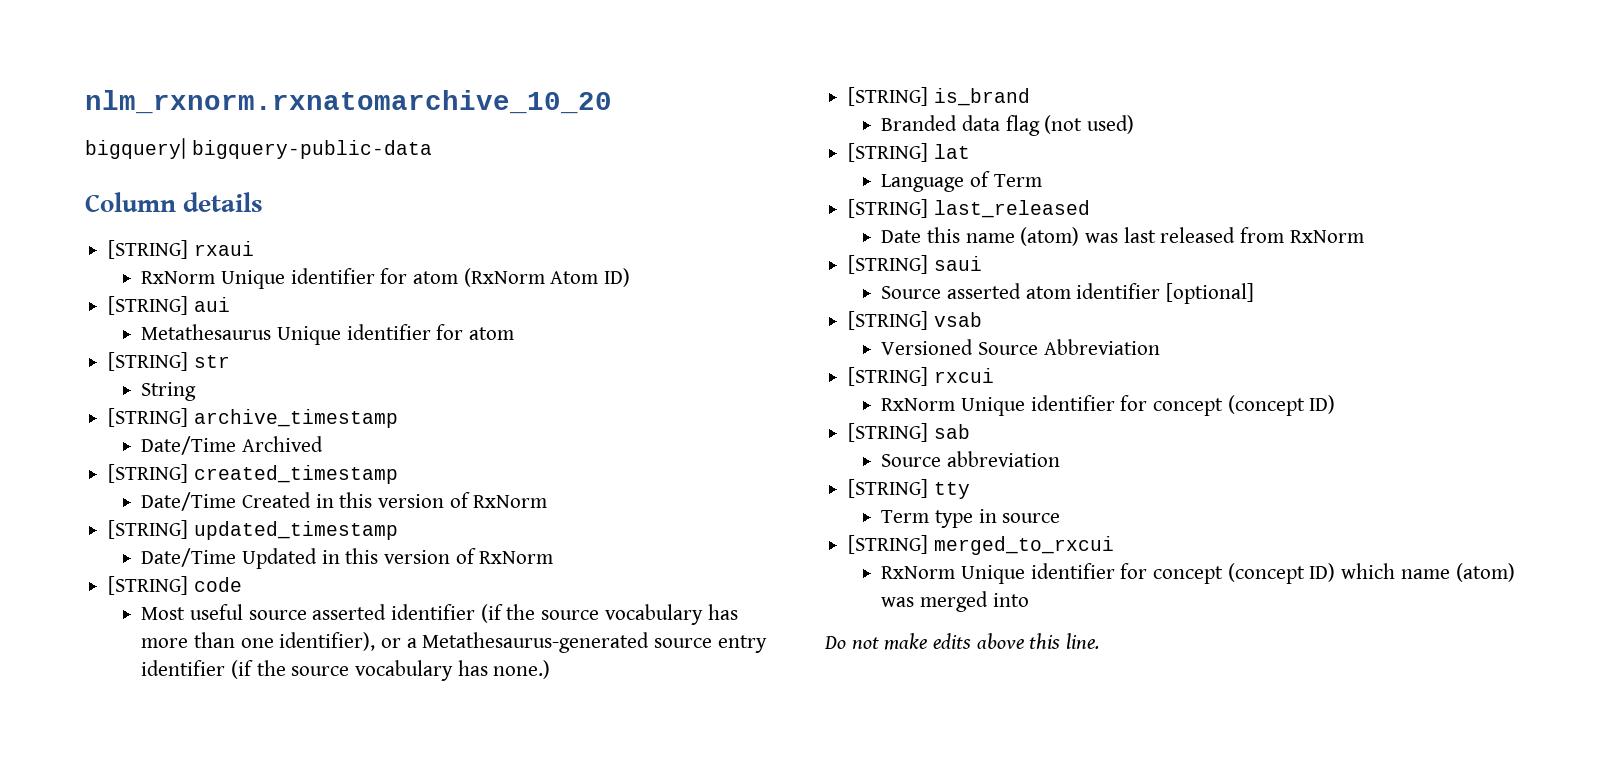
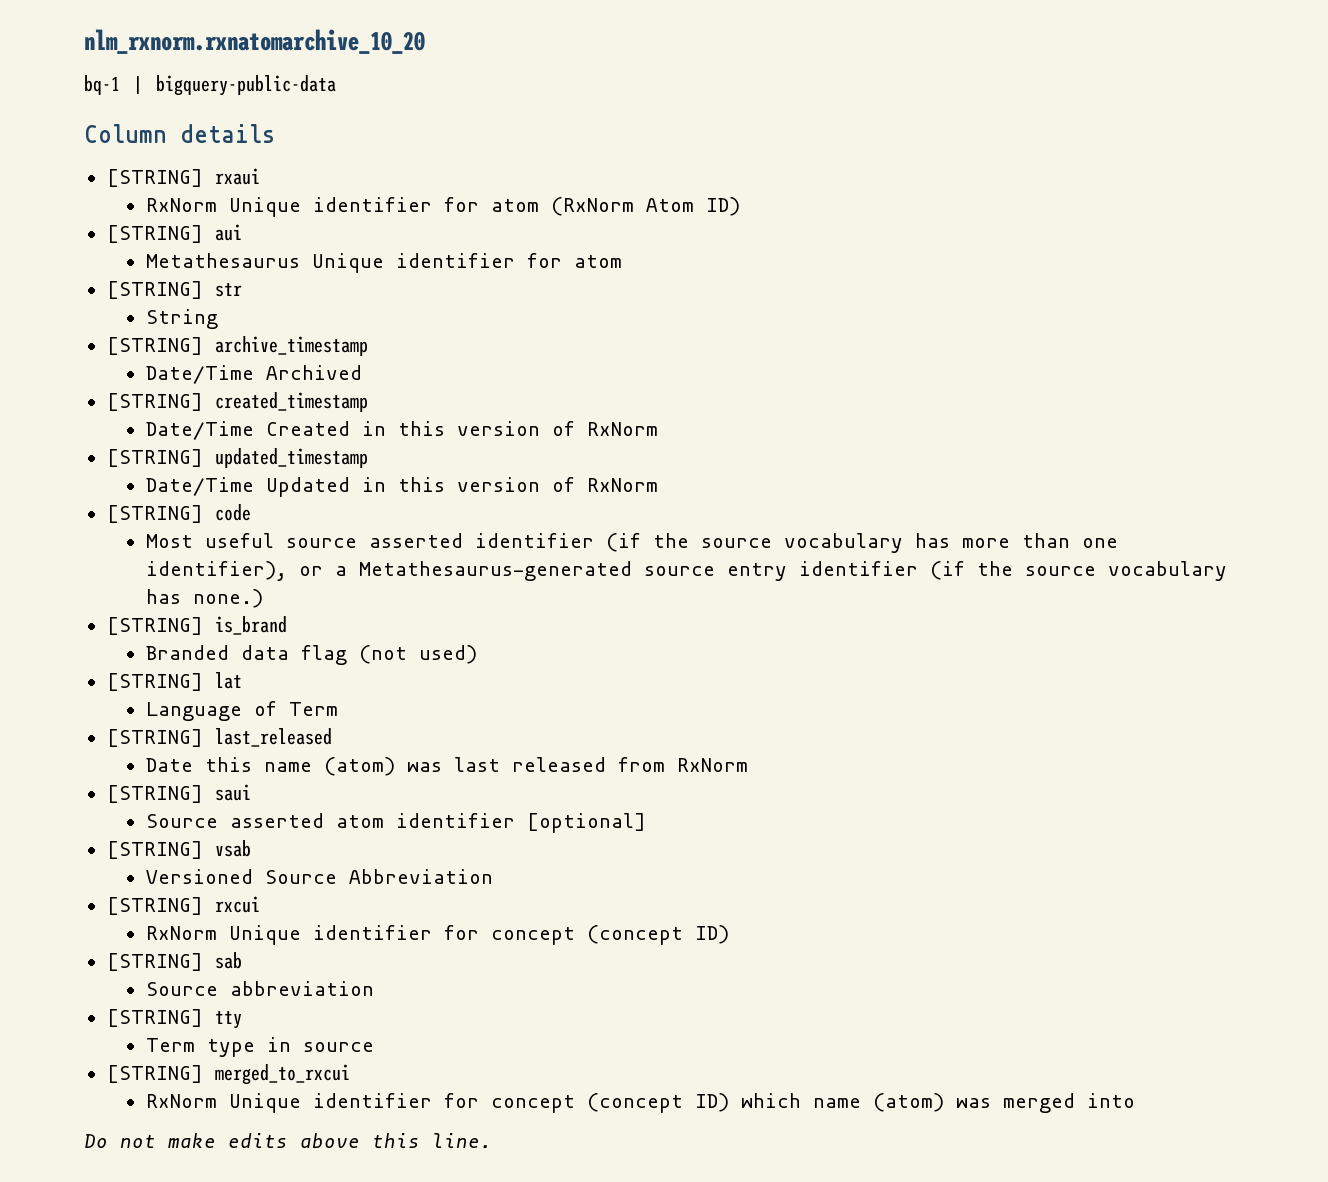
- bigquery| bigquery-public-data
+ bq-1 | bigquery-public-data

